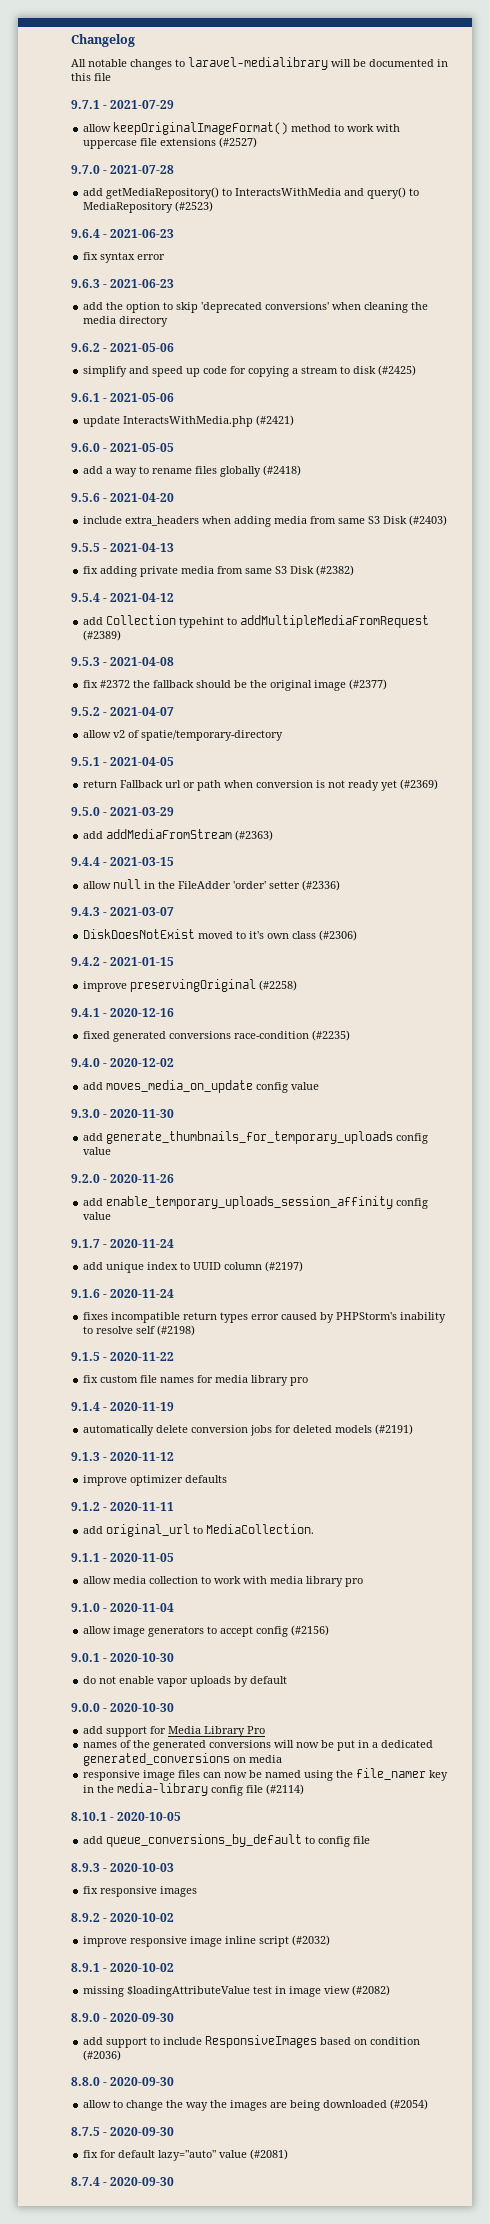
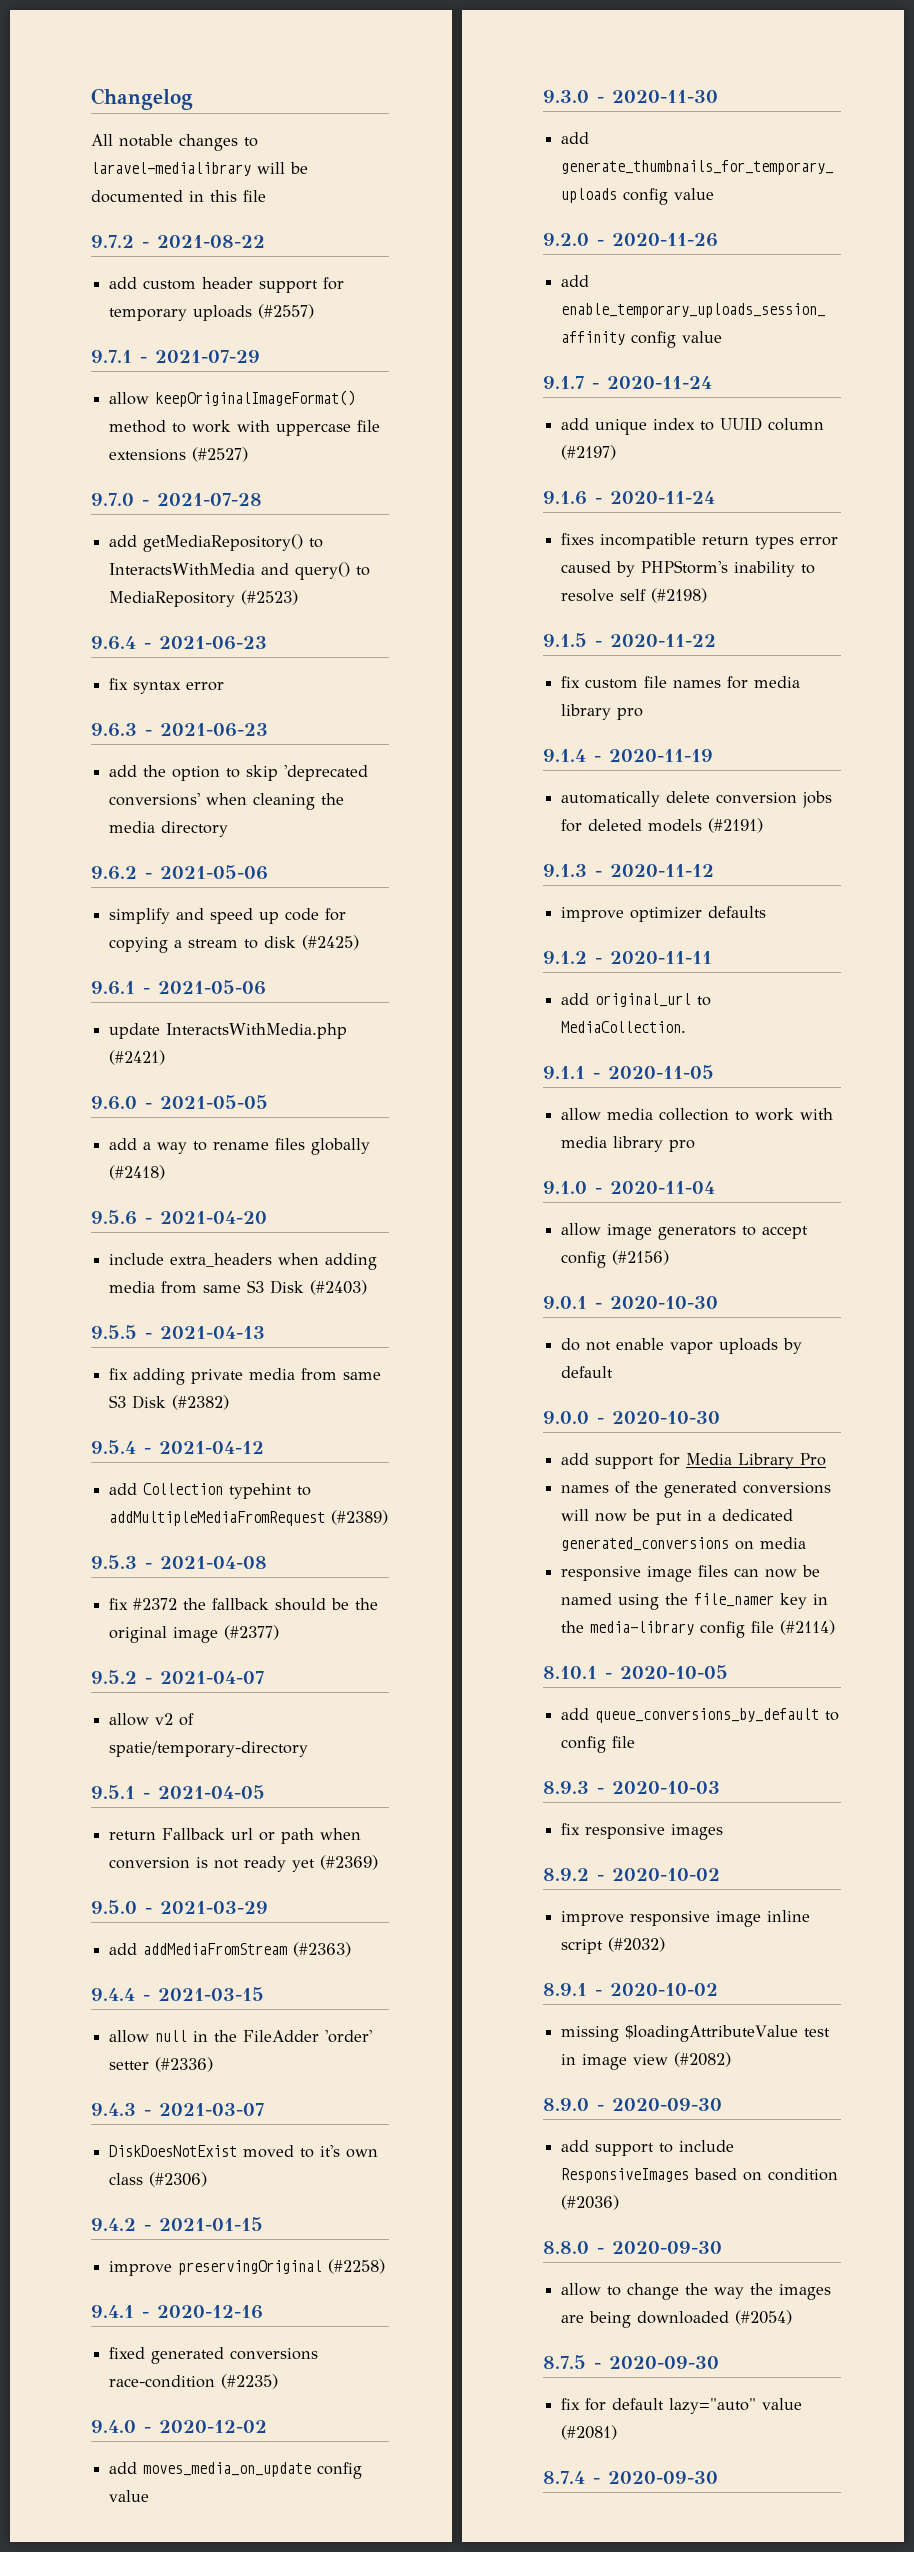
+ 9.7.2 - 2021-08-22
+ add custom header support for temporary uploads (#2557)

